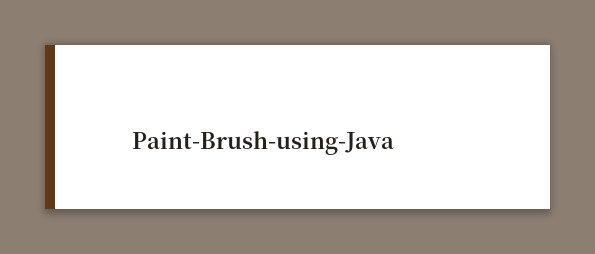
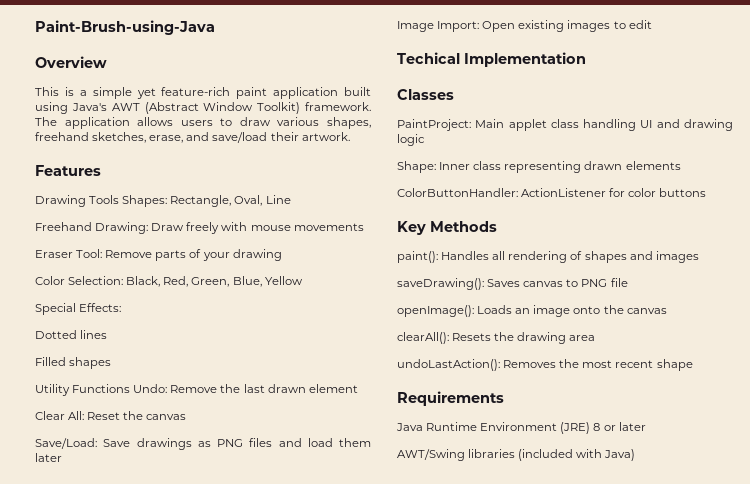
+ Overview
+ This is a simple yet feature-rich paint application built using Java's AWT (Abstract Window Toolkit) framework. The application allows users to draw various shapes, freehand sketches, erase, and save/load their artwork.
+ Features
+ Drawing Tools Shapes: Rectangle, Oval, Line
+ Freehand Drawing: Draw freely with mouse movements
+ Eraser Tool: Remove parts of your drawing
+ Color Selection: Black, Red, Green, Blue, Yellow
+ Special Effects:
+ Dotted lines
+ Filled shapes
+ Utility Functions Undo: Remove the last drawn element
+ Clear All: Reset the canvas
+ Save/Load: Save drawings as PNG files and load them later
+ Image Import: Open existing images to edit
+ Techical Implementation
+ Classes
+ PaintProject: Main applet class handling UI and drawing logic
+ Shape: Inner class representing drawn elements
+ ColorButtonHandler: ActionListener for color buttons
+ Key Methods
+ paint(): Handles all rendering of shapes and images
+ saveDrawing(): Saves canvas to PNG file
+ openImage(): Loads an image onto the canvas
+ clearAll(): Resets the drawing area
+ undoLastAction(): Removes the most recent shape
+ Requirements
+ Java Runtime Environment (JRE) 8 or later
+ AWT/Swing libraries (included with Java)

